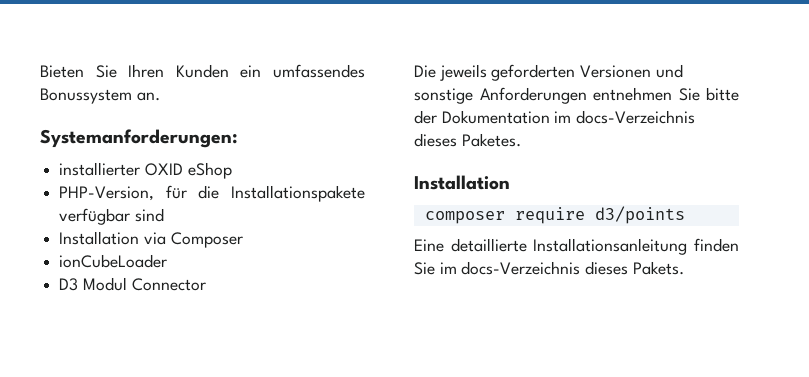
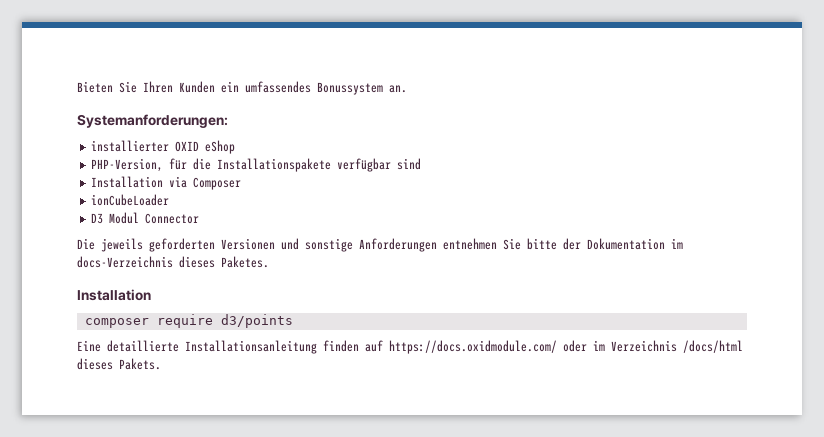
- Eine detaillierte Installationsanleitung finden Sie im docs-Verzeichnis dieses Pakets.
+ Eine detaillierte Installationsanleitung finden auf https://docs.oxidmodule.com/ oder im Verzeichnis /docs/html dieses Pakets.

